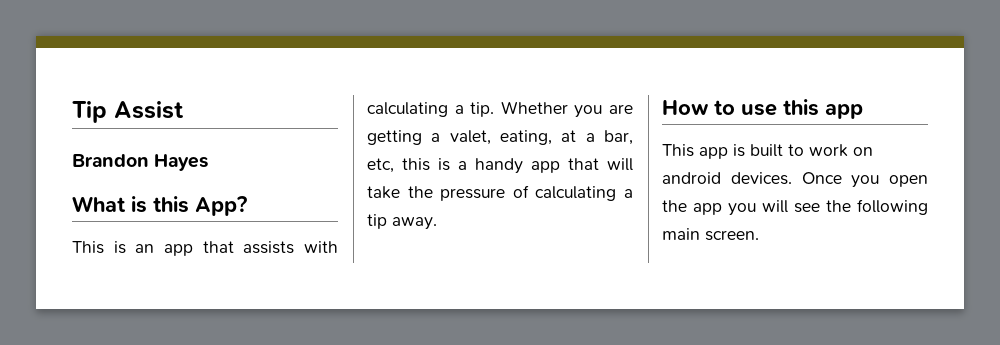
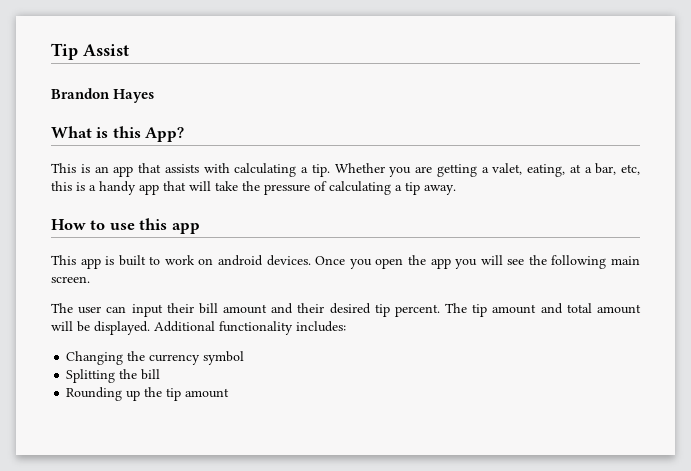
+ The user can input their bill amount and their desired tip percent. The tip amount and total amount will be displayed. Additional functionality includes:
+ Changing the currency symbol
+ Splitting the bill
+ Rounding up the tip amount

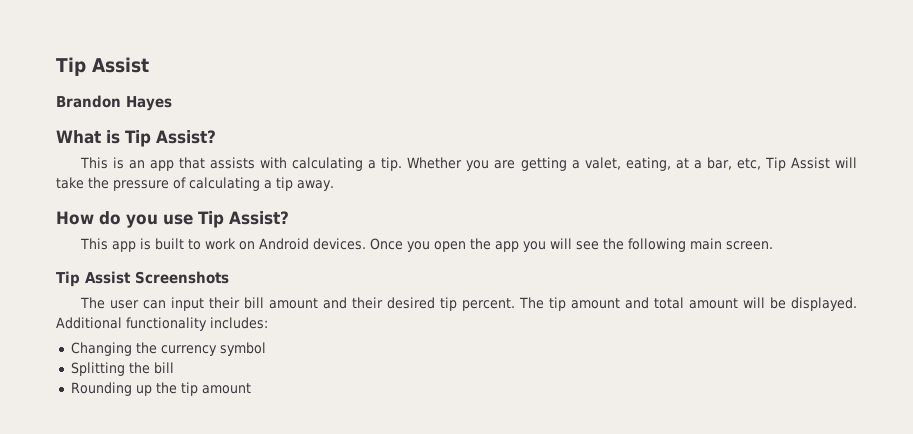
- What is this App?
+ What is Tip Assist?
- Whether you are getting a valet, eating, at a bar, etc, this is a handy app that will take the pressure of calculating a tip away.
+ Whether you are getting a valet, eating, at a bar, etc, Tip Assist will take the pressure of calculating a tip away.
- How to use this app
+ How do you use Tip Assist?
- This app is built to work on android devices.
+ This app is built to work on Android devices.
+ Tip Assist Screenshots

